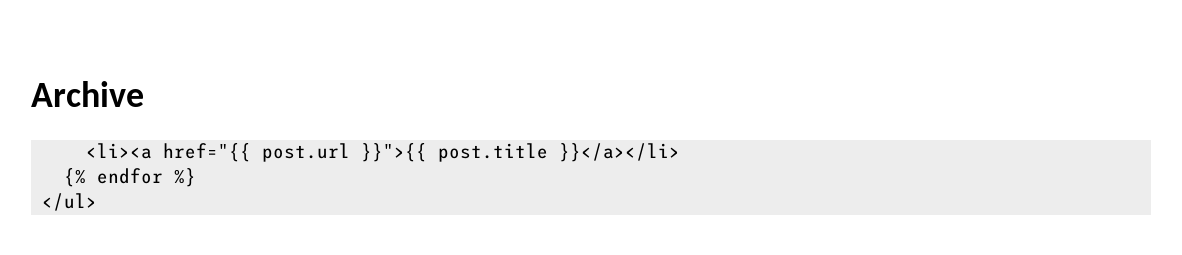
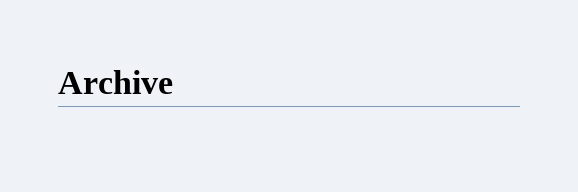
- <li><a href="{{ post.url }}">{{ post.title }}</a></li>
- {% endfor %}
- </ul>

